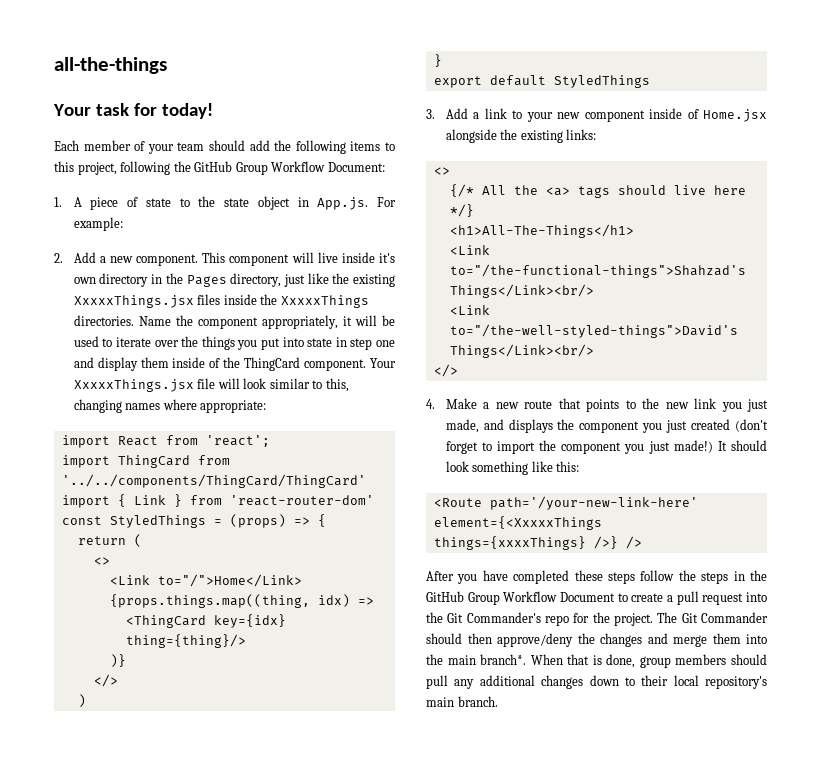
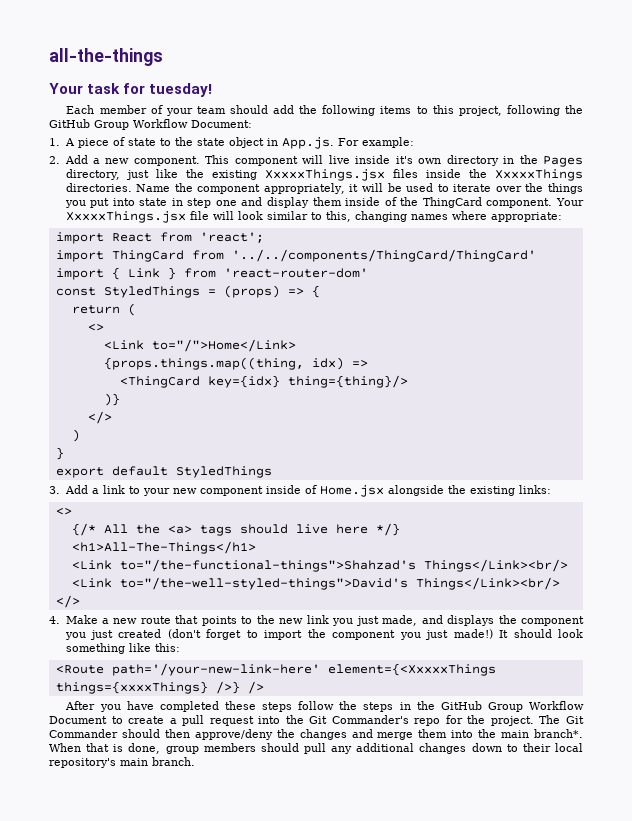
- Your task for today!
+ Your task for tuesday!

